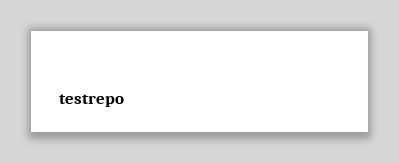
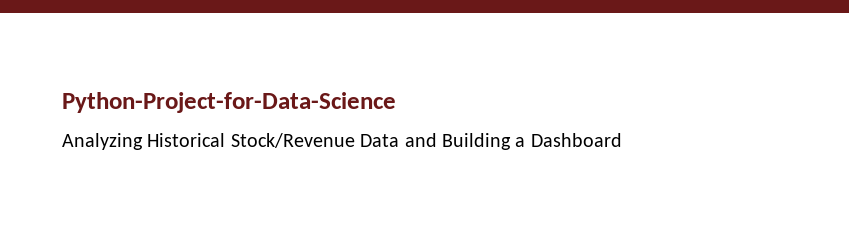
- testrepo
+ Python-Project-for-Data-Science
+ Analyzing Historical Stock/Revenue Data and Building a Dashboard

